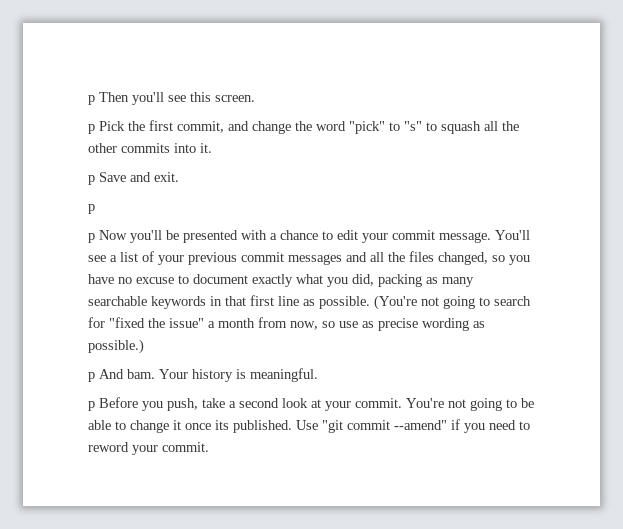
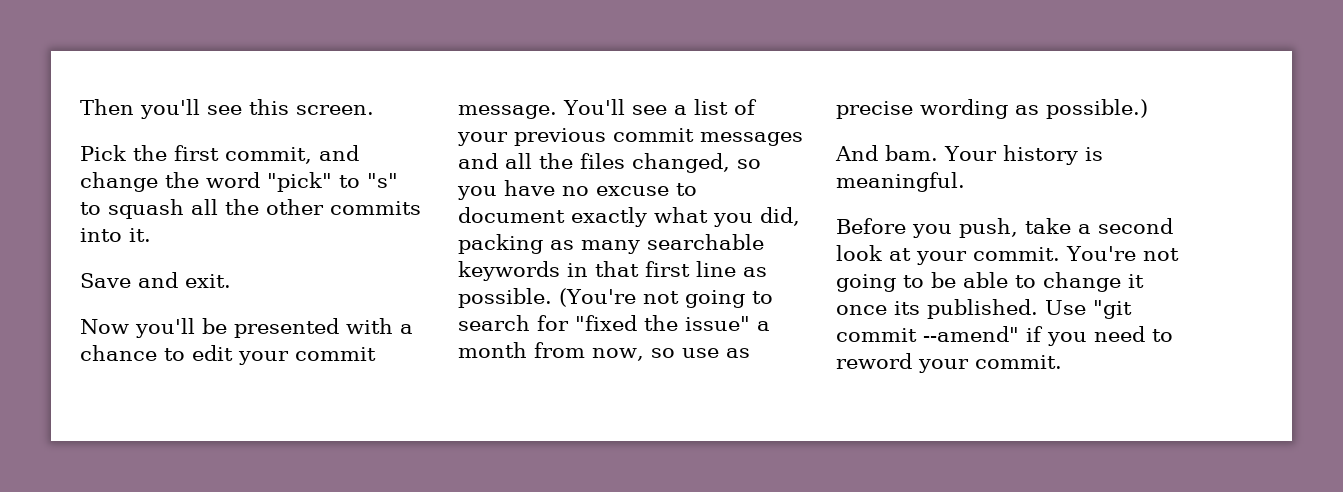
- p Then you'll see this screen.
+ Then you'll see this screen.
- p Pick the first commit, and change the word "pick" to "s" to squash all the other commits into it.
+ Pick the first commit, and change the word "pick" to "s" to squash all the other commits into it.
- p Save and exit.
- p
- p Now you'll be presented with a chance to edit your commit message.
+ Save and exit.
+ Now you'll be presented with a chance to edit your commit message.
- p And bam.
+ And bam.
- p Before you push, take a second look at your commit.
+ Before you push, take a second look at your commit.

